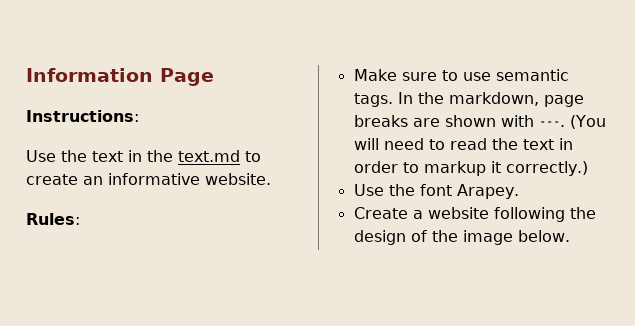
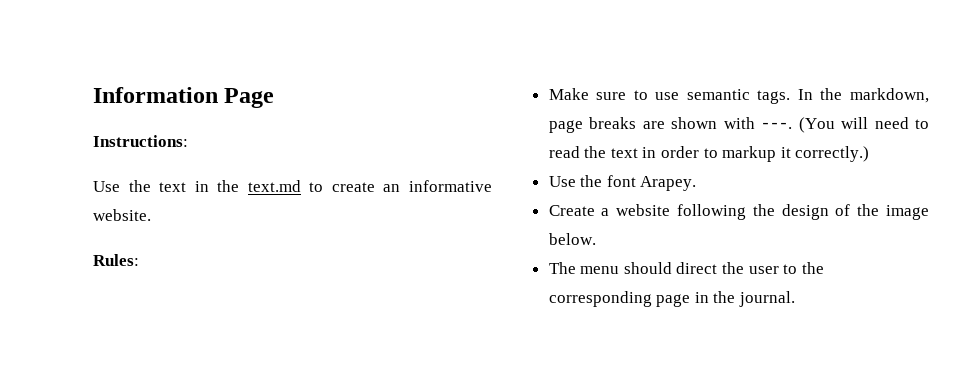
+ The menu should direct the user to the corresponding page in the journal.

